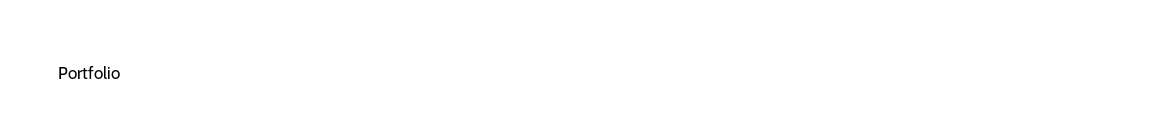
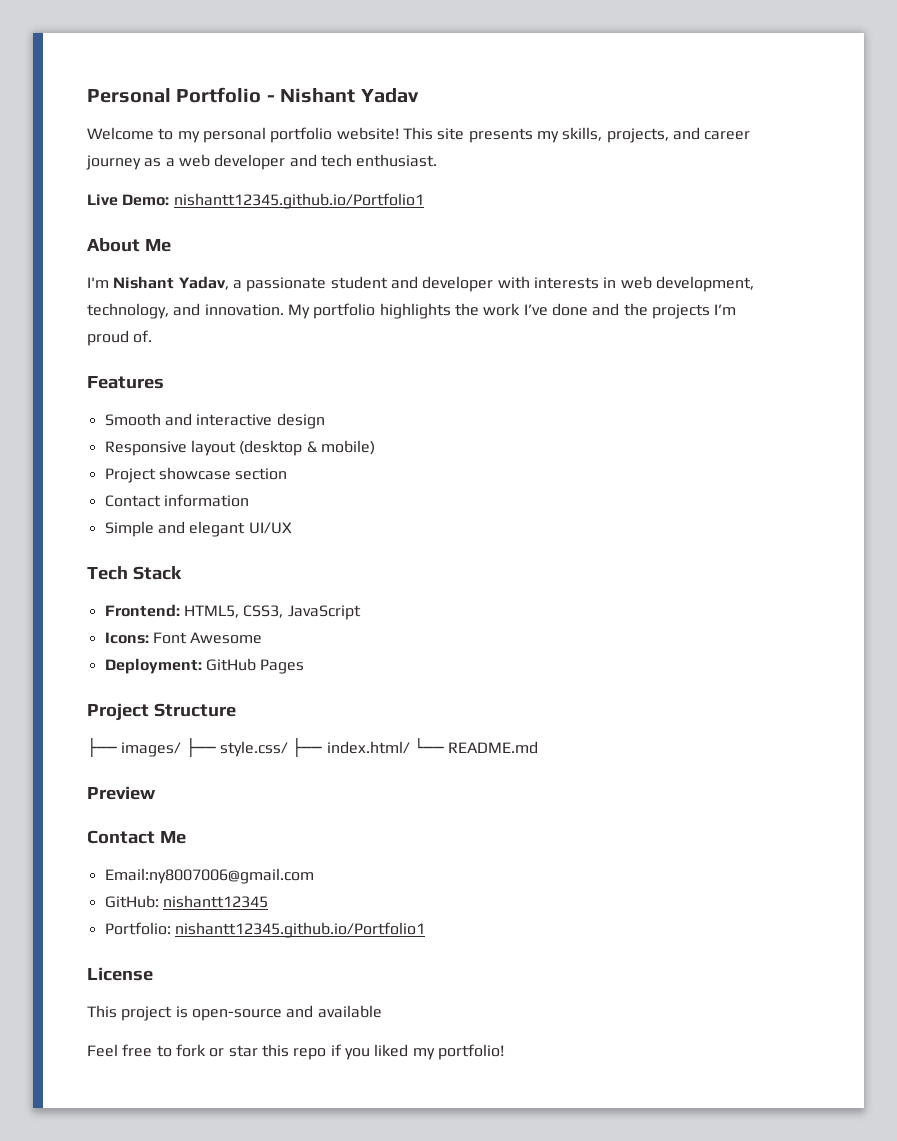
- Portfolio
+ Personal Portfolio - Nishant Yadav
+ Welcome to my personal portfolio website! This site presents my skills, projects, and career journey as a web developer and tech enthusiast.
+ Live Demo: nishantt12345.github.io/Portfolio1
+ About Me
+ I'm Nishant Yadav, a passionate student and developer with interests in web development, technology, and innovation. My portfolio highlights the work I’ve done and the projects I’m proud of.
+ Features
+ Smooth and interactive design
+ Responsive layout (desktop & mobile)
+ Project showcase section
+ Contact information
+ Simple and elegant UI/UX
+ Tech Stack
+ Frontend: HTML5, CSS3, JavaScript
+ Icons: Font Awesome
+ Deployment: GitHub Pages
+ Project Structure
+ ├── images/ ├── style.css/ ├── index.html/ └── README.md
+ Preview
+ Contact Me
+ Email:ny8007006@gmail.com
+ GitHub: nishantt12345
+ Portfolio: nishantt12345.github.io/Portfolio1
+ License
+ This project is open-source and available
+ Feel free to fork or star this repo if you liked my portfolio!

